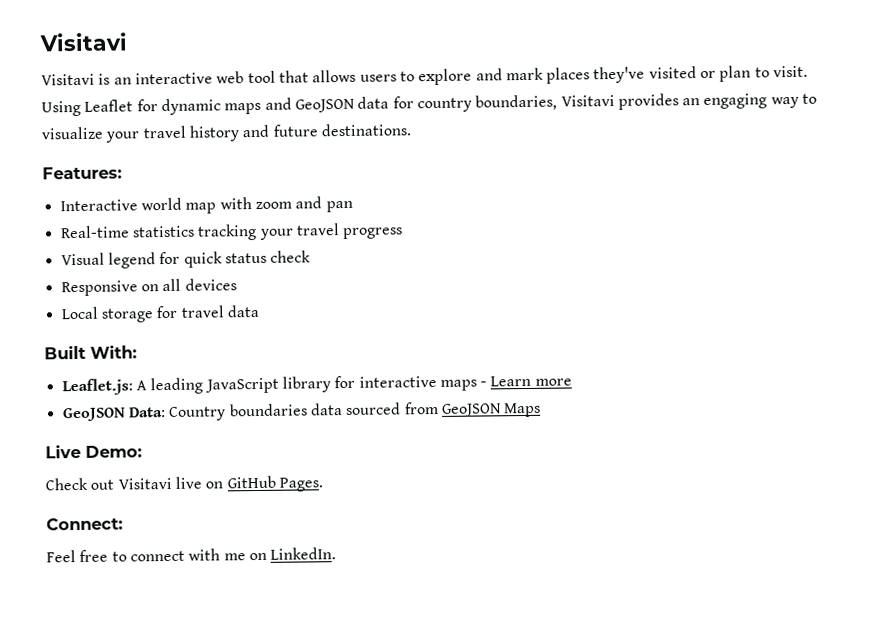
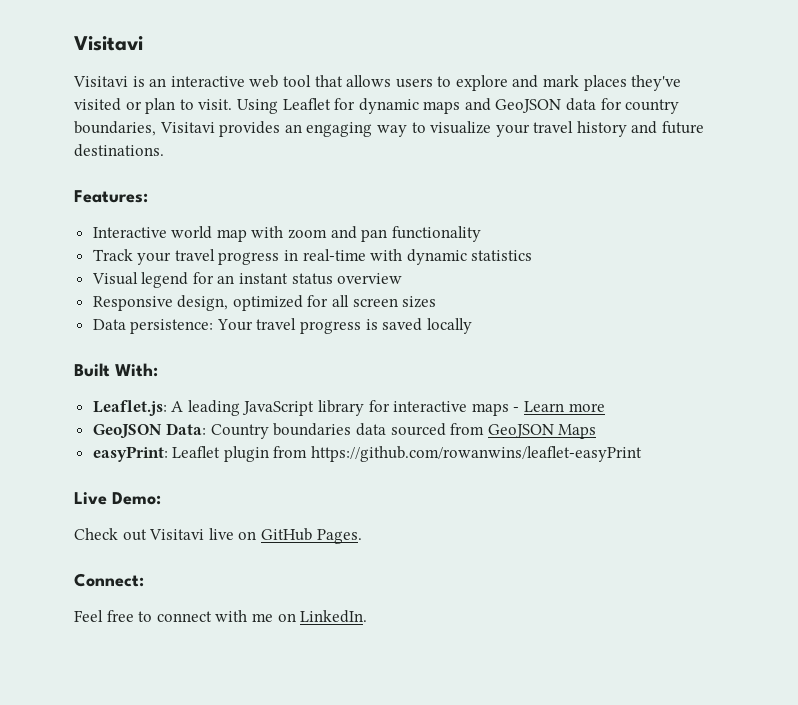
- Interactive world map with zoom and pan
- Real-time statistics tracking your travel progress
- Visual legend for quick status check
- Responsive on all devices
- Local storage for travel data
+ Interactive world map with zoom and pan functionality
+ Track your travel progress in real-time with dynamic statistics
+ Visual legend for an instant status overview
+ Responsive design, optimized for all screen sizes
+ Data persistence: Your travel progress is saved locally
+ easyPrint: Leaflet plugin from https://github.com/rowanwins/leaflet-easyPrint

